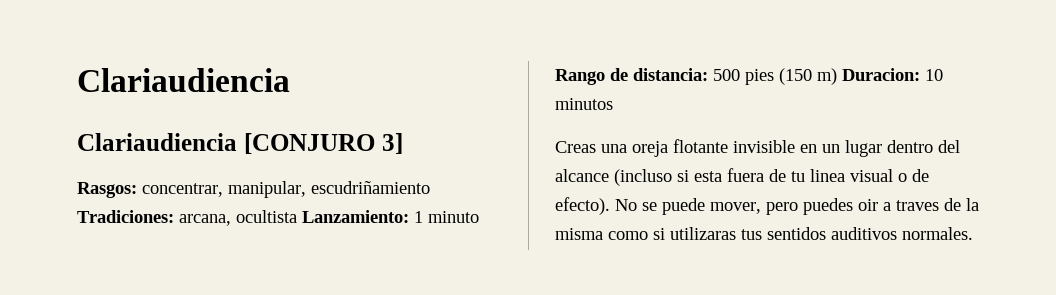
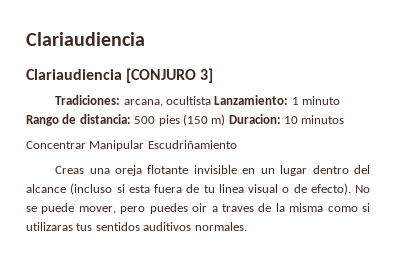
- Rasgos: concentrar, manipular, escudriñamiento Tradiciones: arcana, ocultista Lanzamiento: 1 minuto Rango de distancia: 500 pies (150 m) Duracion: 10 minutos
+ Tradiciones: arcana, ocultista Lanzamiento: 1 minuto Rango de distancia: 500 pies (150 m) Duracion: 10 minutos
+ Concentrar Manipular Escudriñamiento

